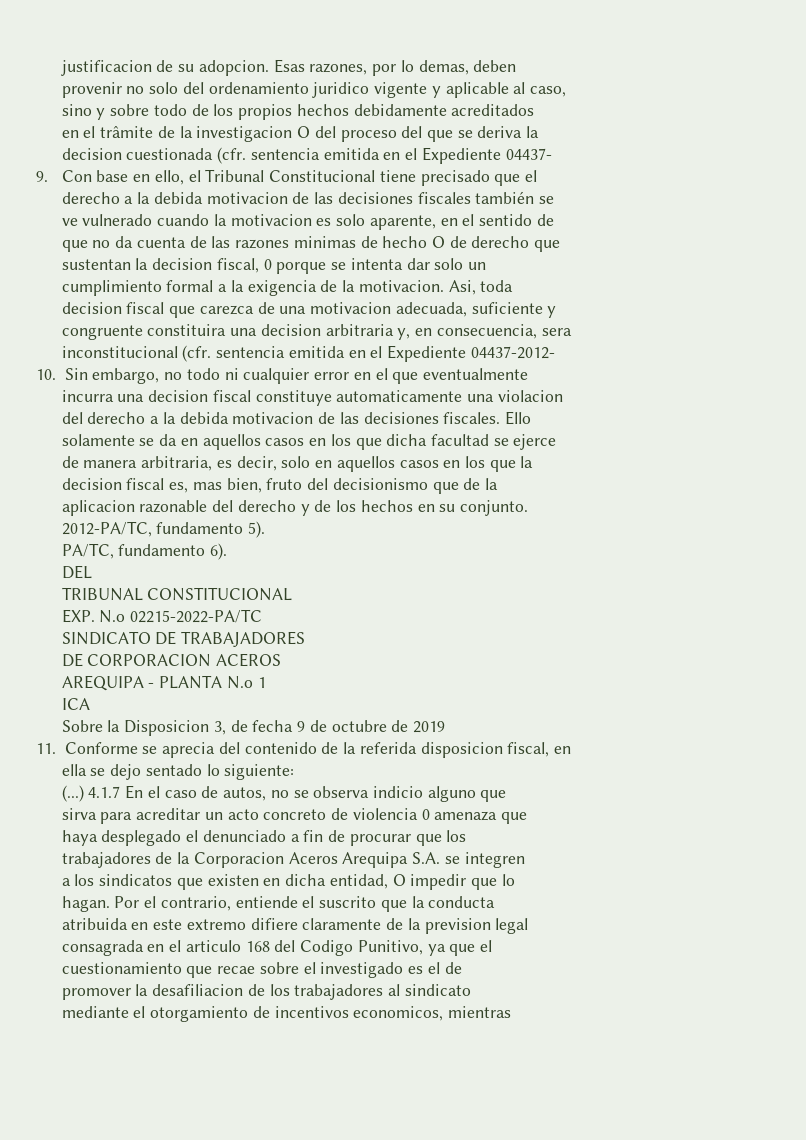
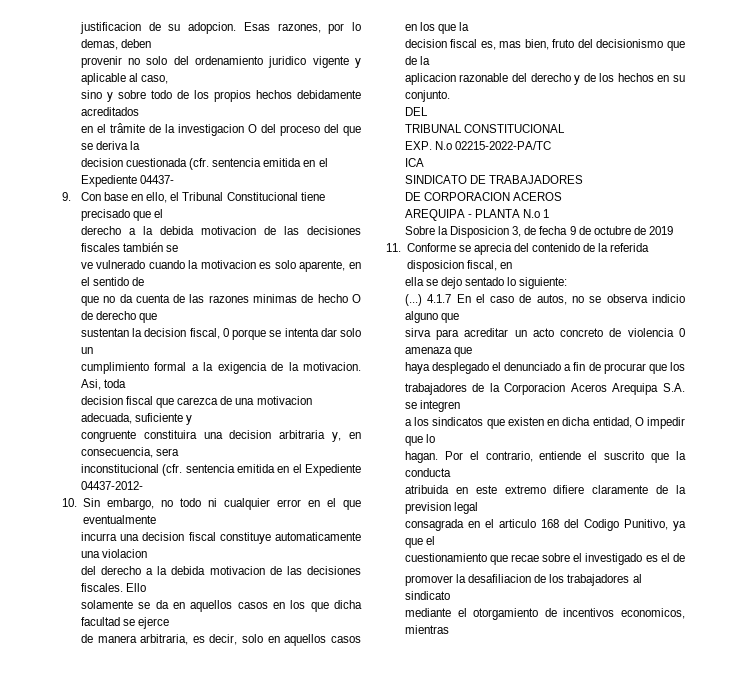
- 2012-PA/TC, fundamento 5).
- PA/TC, fundamento 6).
+ ICA
- ICA

